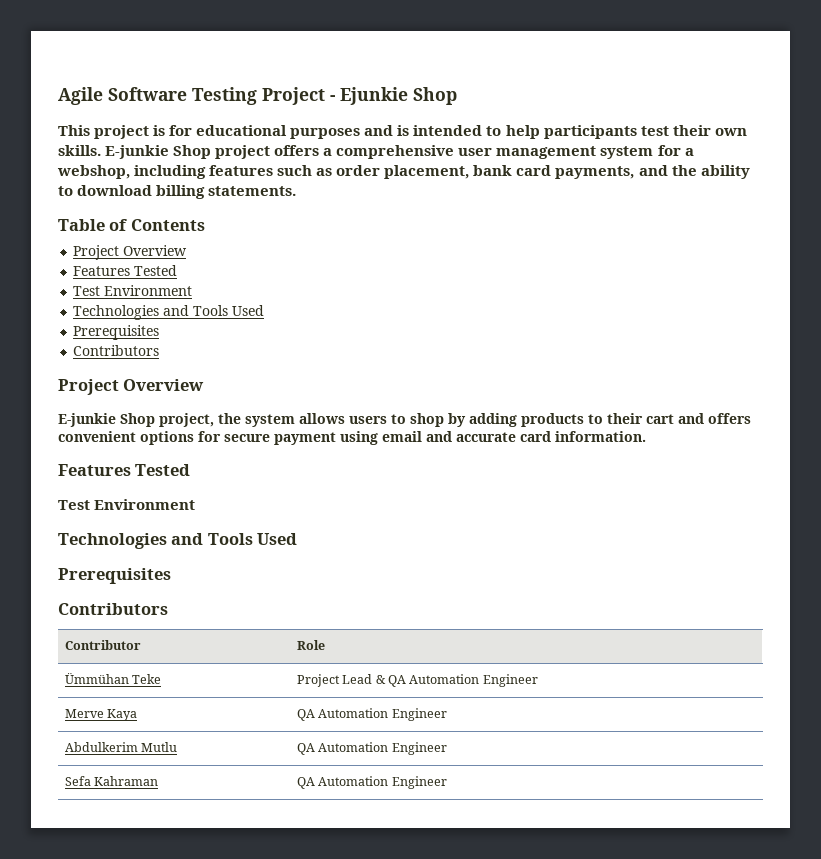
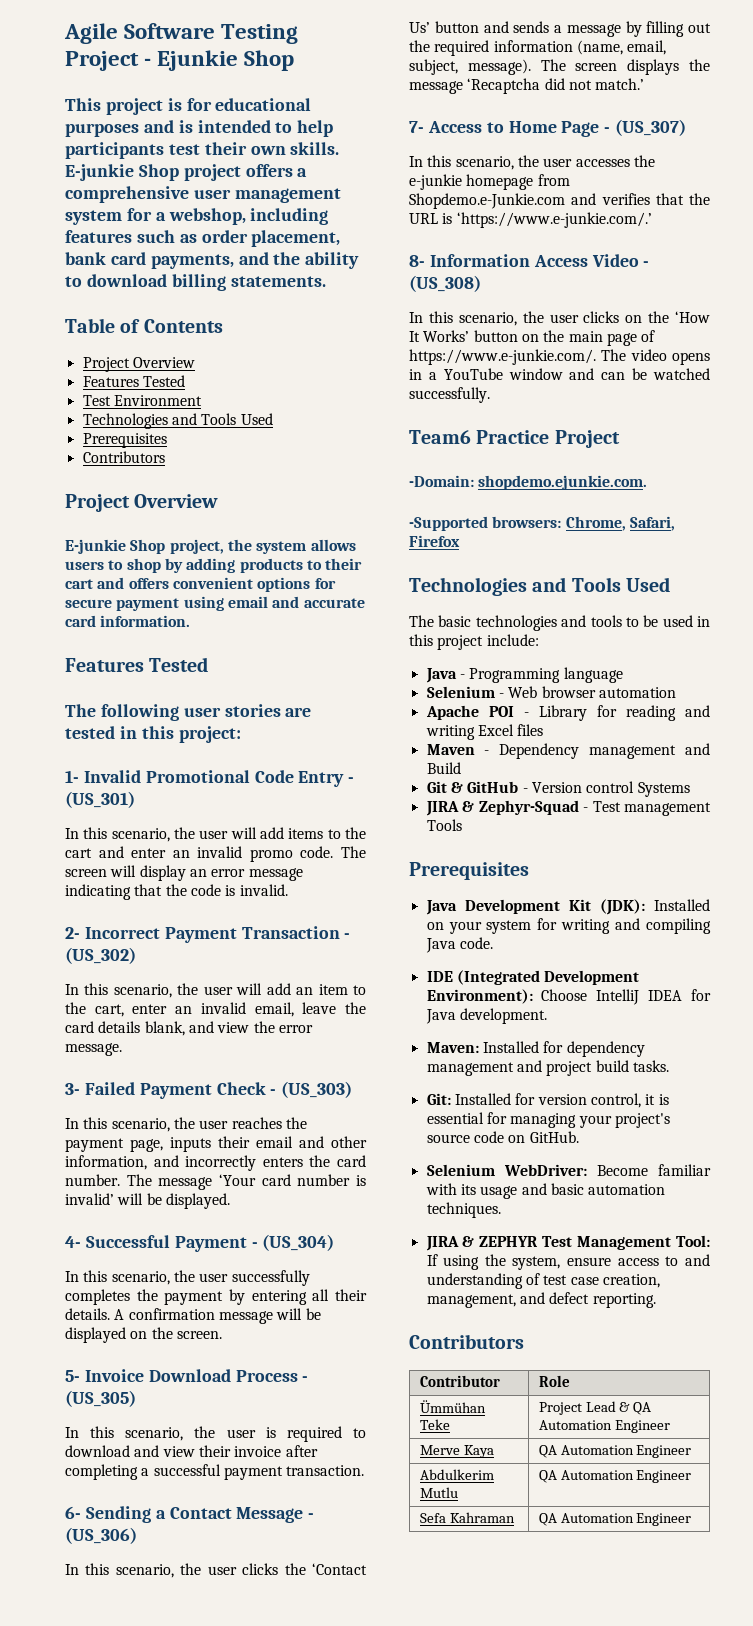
  E-junkie Shop project, the system allows users to shop by adding products to their cart and offers convenient options for secure payment using email and accurate card information.
  Features Tested
- Test Environment
+ The following user stories are tested in this project:
+ 1- Invalid Promotional Code Entry - (US_301)
+ In this scenario, the user will add items to the cart and enter an invalid promo code. The screen will display an error message indicating that the code is invalid.
+ 2- Incorrect Payment Transaction - (US_302)
+ In this scenario, the user will add an item to the cart, enter an invalid email, leave the card details blank, and view the error message.
+ 3- Failed Payment Check - (US_303)
+ In this scenario, the user reaches the payment page, inputs their email and other information, and incorrectly enters the card number. The message ‘Your card number is invalid’ will be displayed.
+ 4- Successful Payment - (US_304)
+ In this scenario, the user successfully completes the payment by entering all their details. A confirmation message will be displayed on the screen.
+ 5- Invoice Download Process - (US_305)
+ In this scenario, the user is required to download and view their invoice after completing a successful payment transaction.
+ 6- Sending a Contact Message - (US_306)
+ In this scenario, the user clicks the ‘Contact Us’ button and sends a message by filling out the required information (name, email, subject, message). The screen displays the message ‘Recaptcha did not match.’
+ 7- Access to Home Page - (US_307)
+ In this scenario, the user accesses the e-junkie homepage from Shopdemo.e-Junkie.com and verifies that the URL is ‘https://www.e-junkie.com/.’
+ 8- Information Access Video - (US_308)
+ In this scenario, the user clicks on the ‘How It Works’ button on the main page of https://www.e-junkie.com/. The video opens in a YouTube window and can be watched successfully.
+ Team6 Practice Project
+ -Domain: shopdemo.ejunkie.com.
+ -Supported browsers: Chrome, Safari, Firefox
  Technologies and Tools Used
+ The basic technologies and tools to be used in this project include:
+ Java - Programming language
+ Selenium - Web browser automation
+ Apache POI - Library for reading and writing Excel files
+ Maven - Dependency management and Build
+ Git & GitHub - Version control Systems
+ JIRA & Zephyr-Squad - Test management Tools
  Prerequisites
+ Java Development Kit (JDK): Installed on your system for writing and compiling Java code.
+ IDE (Integrated Development Environment): Choose IntelliJ IDEA for Java development.
+ Maven: Installed for dependency management and project build tasks.
+ Git: Installed for version control, it is essential for managing your project's source code on GitHub.
+ Selenium WebDriver: Become familiar with its usage and basic automation techniques.
+ JIRA & ZEPHYR Test Management Tool: If using the system, ensure access to and understanding of test case creation, management, and defect reporting.

